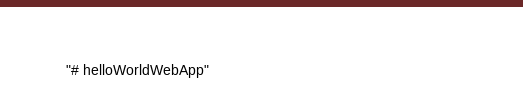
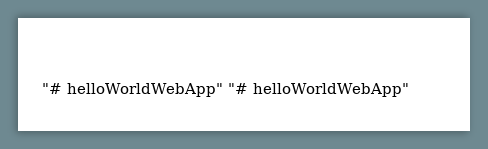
- "# helloWorldWebApp"
+ "# helloWorldWebApp" "# helloWorldWebApp"

